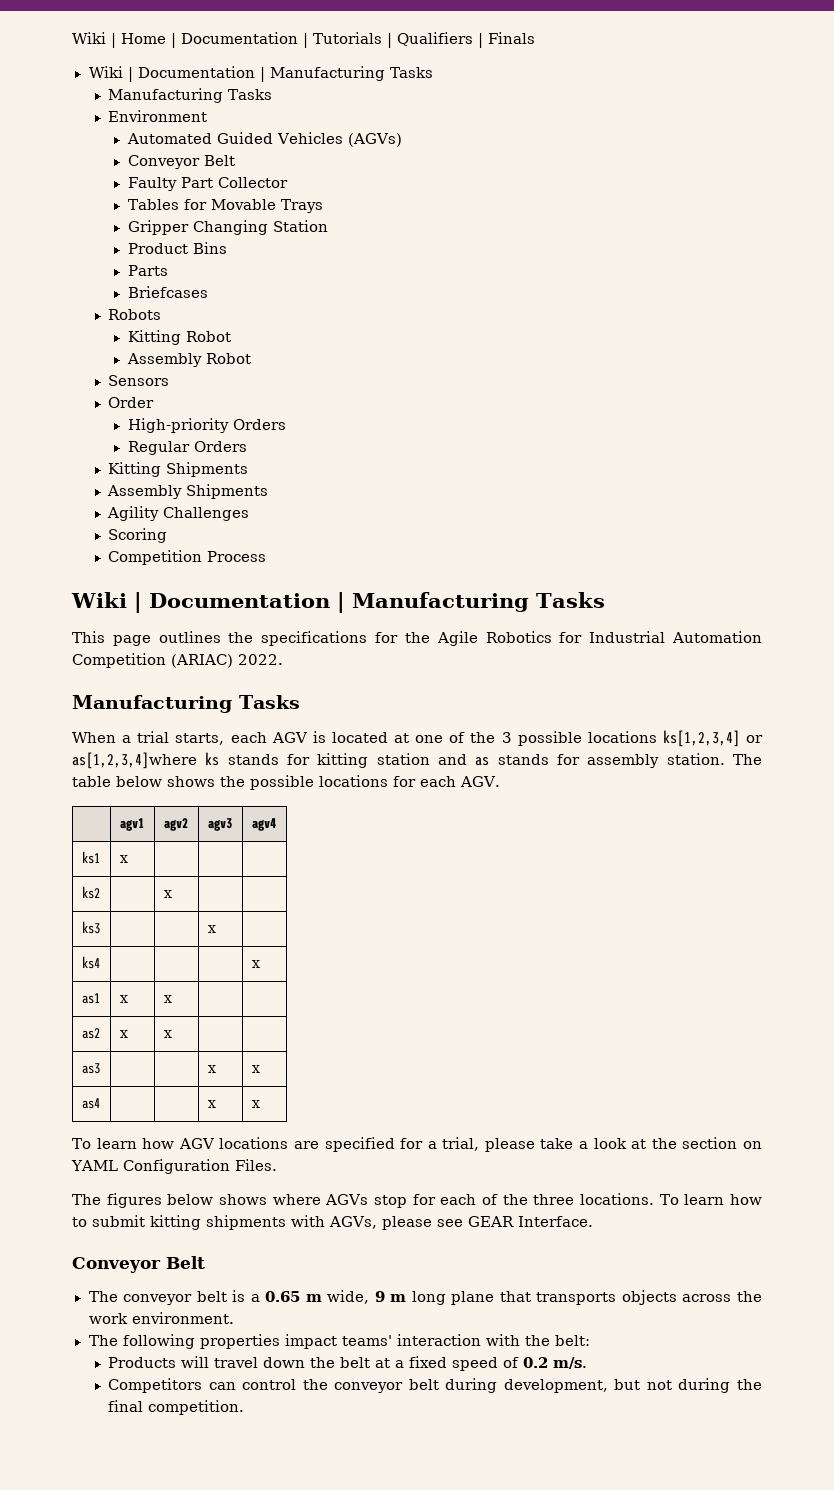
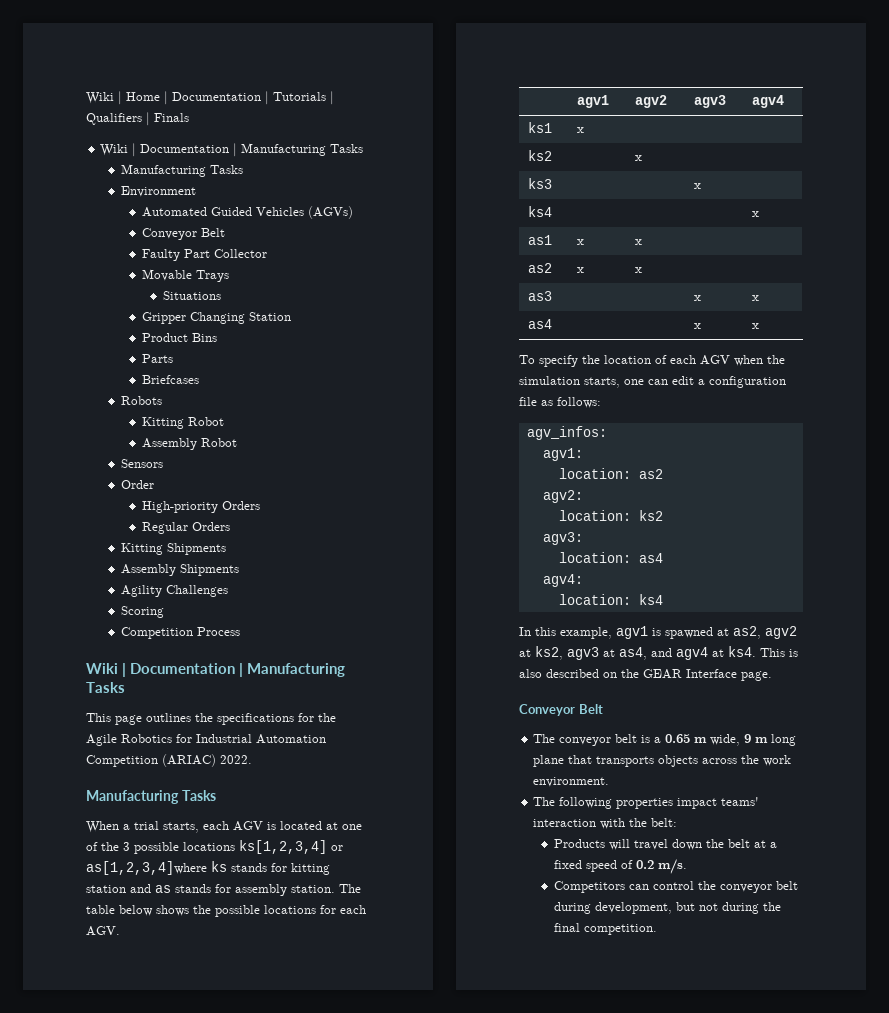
- Tables for Movable Trays
+ Movable Trays
+ Situations
- To learn how AGV locations are specified for a trial, please take a look at the section on YAML Configuration Files.
- The figures below shows where AGVs stop for each of the three locations. To learn how to submit kitting shipments with AGVs, please see GEAR Interface.
+ To specify the location of each AGV when the simulation starts, one can edit a configuration file as follows:
+ agv_infos:
+ agv1:
+ location: as2
+ agv2:
+ location: ks2
+ agv3:
+ location: as4
+ agv4:
+ location: ks4
+ In this example, agv1 is spawned at as2, agv2 at ks2, agv3 at as4, and agv4 at ks4. This is also described on the GEAR Interface page.

